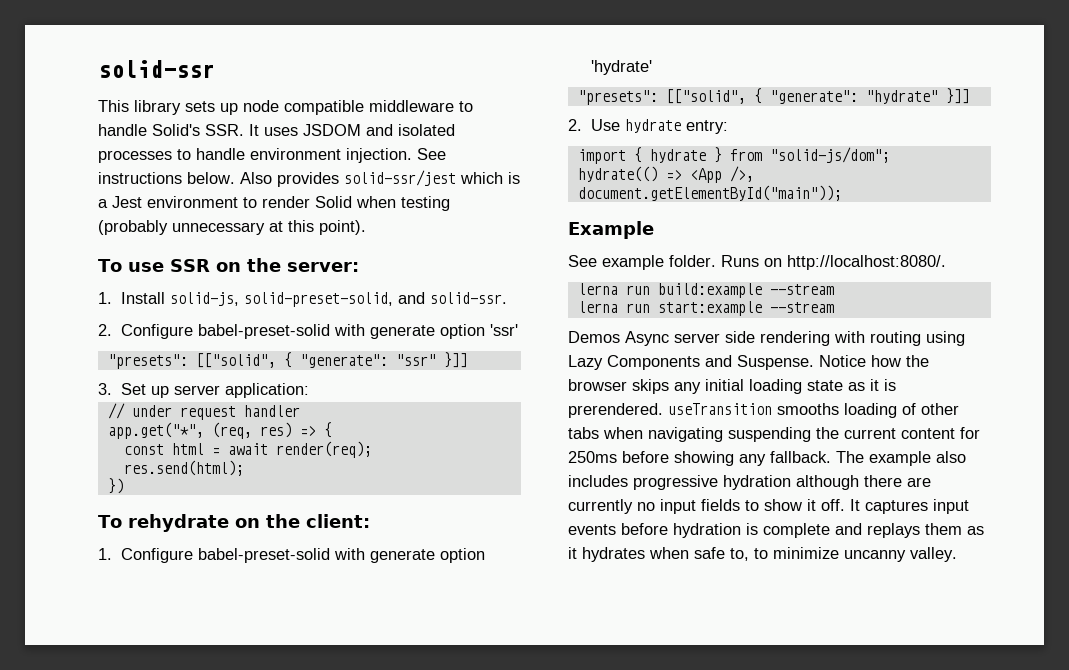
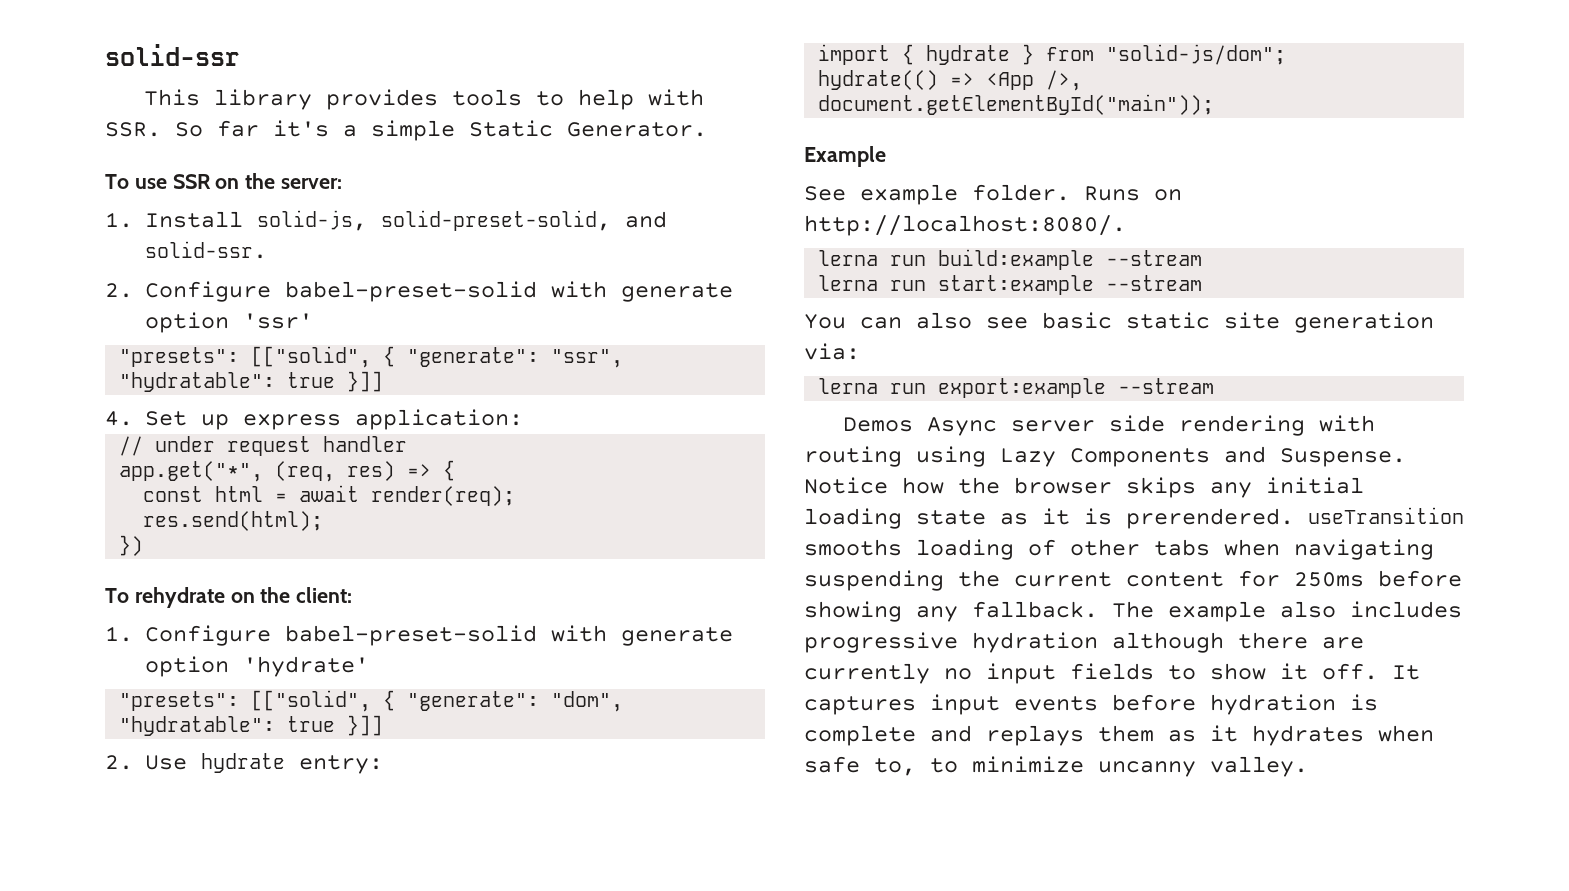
- This library sets up node compatible middleware to handle Solid's SSR. It uses JSDOM and isolated processes to handle environment injection. See instructions below. Also provides solid-ssr/jest which is a Jest environment to render Solid when testing (probably unnecessary at this point).
+ This library provides tools to help with SSR. So far it's a simple Static Generator.
- "presets": [["solid", { "generate": "ssr" }]]
- 3. Set up server application:
+ "presets": [["solid", { "generate": "ssr", "hydratable": true }]]
+ 4. Set up express application:
- "presets": [["solid", { "generate": "hydrate" }]]
+ "presets": [["solid", { "generate": "dom", "hydratable": true }]]
+ You can also see basic static site generation via:
+ lerna run export:example --stream

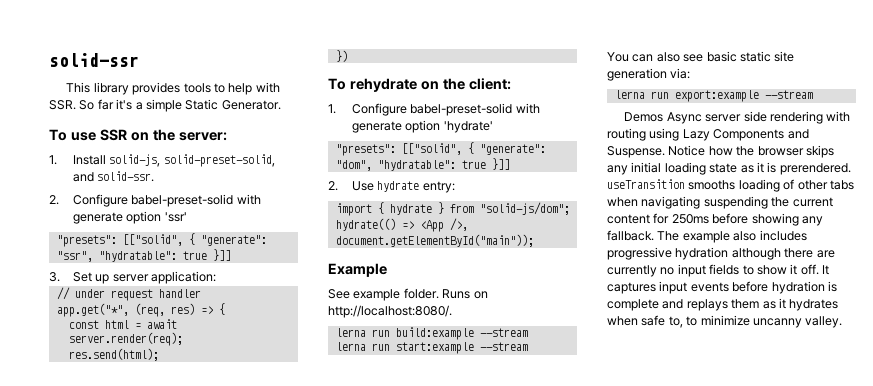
- 4. Set up express application:
+ 3. Set up server application:
- const html = await render(req);
+ const html = await server.render(req);

